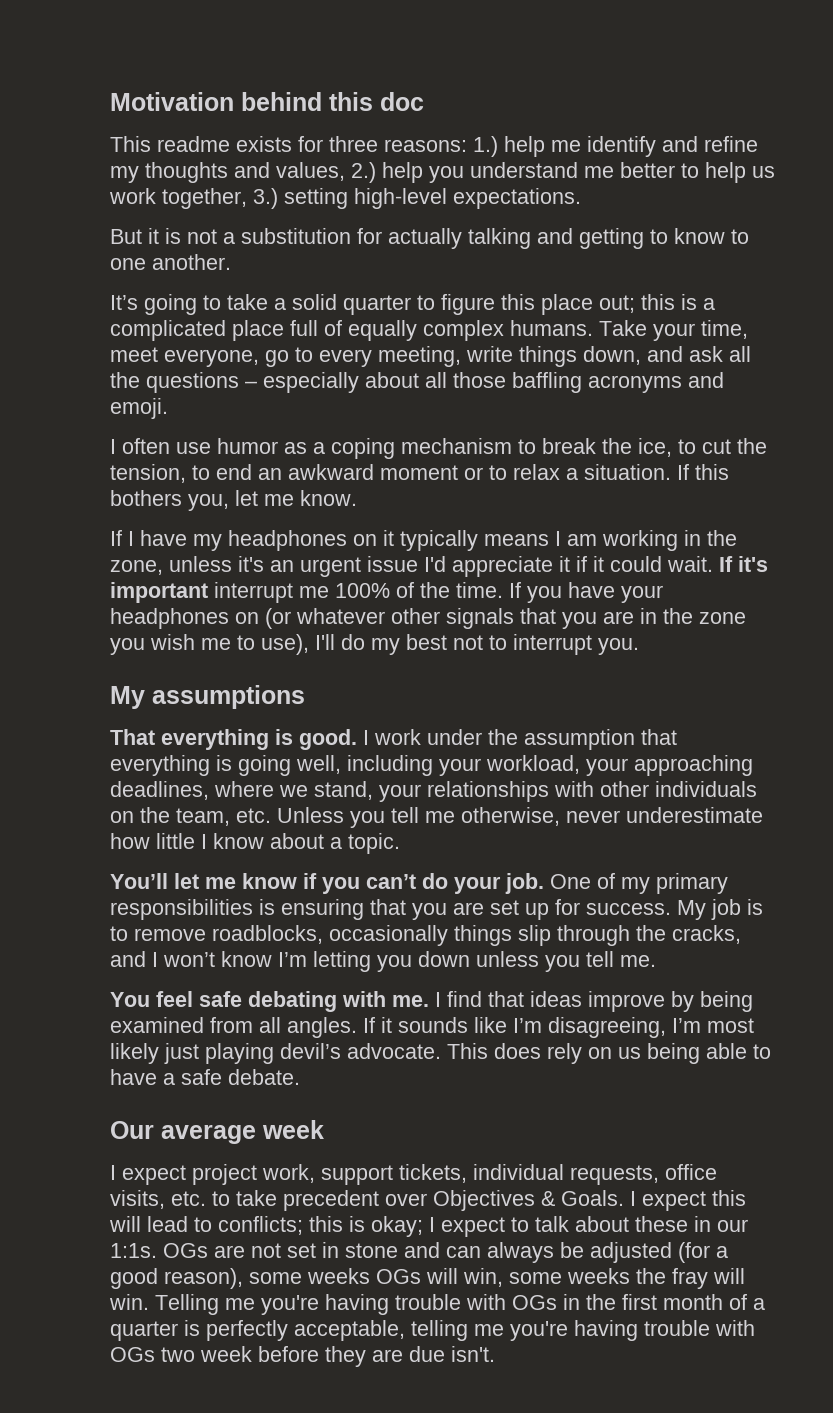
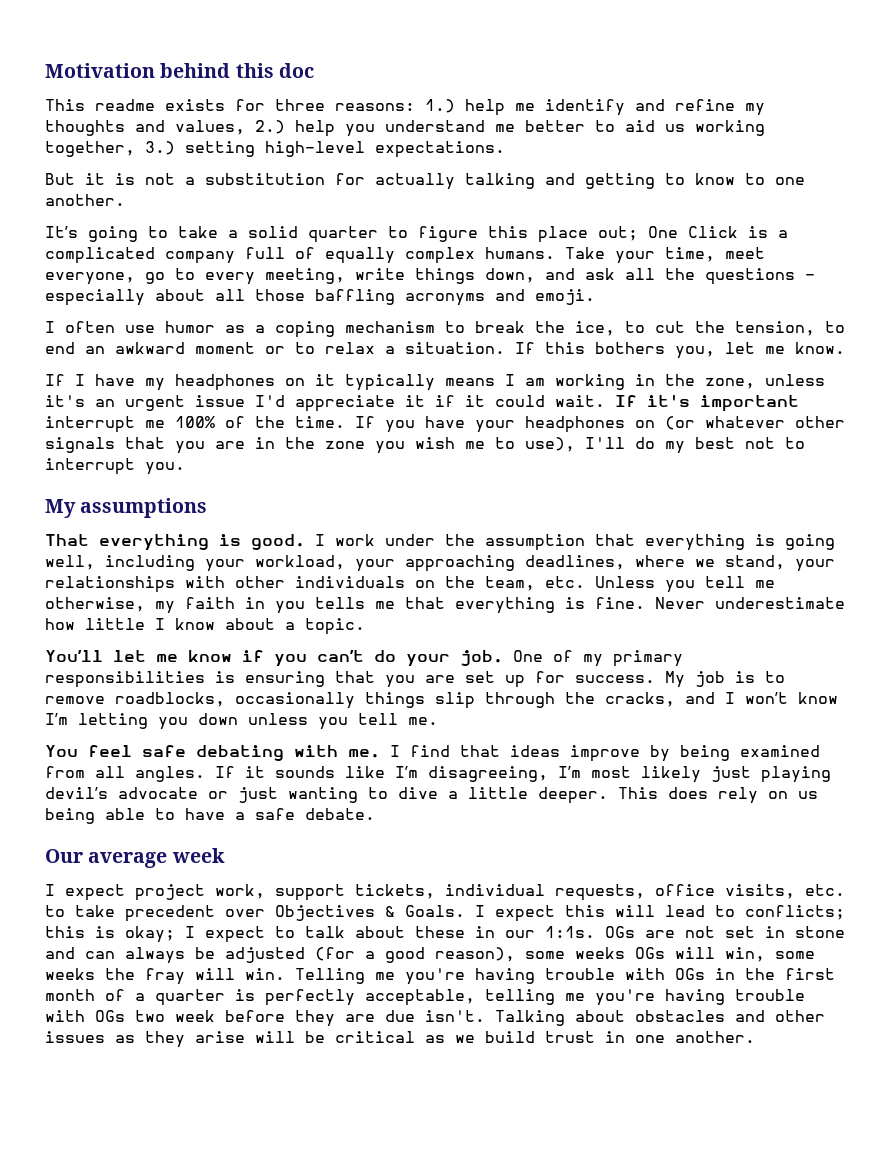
- This readme exists for three reasons: 1.) help me identify and refine my thoughts and values, 2.) help you understand me better to help us work together, 3.) setting high-level expectations.
+ This readme exists for three reasons: 1.) help me identify and refine my thoughts and values, 2.) help you understand me better to aid us working together, 3.) setting high-level expectations.
- It’s going to take a solid quarter to figure this place out; this is a complicated place full of equally complex humans.
+ It’s going to take a solid quarter to figure this place out; One Click is a complicated company full of equally complex humans.
- I work under the assumption that everything is going well, including your workload, your approaching deadlines, where we stand, your relationships with other individuals on the team, etc. Unless you tell me otherwise, never underestimate how little I know about a topic.
+ I work under the assumption that everything is going well, including your workload, your approaching deadlines, where we stand, your relationships with other individuals on the team, etc. Unless you tell me otherwise, my faith in you tells me that everything is fine. Never underestimate how little I know about a topic.
- If it sounds like I’m disagreeing, I’m most likely just playing devil’s advocate.
+ If it sounds like I’m disagreeing, I’m most likely just playing devil’s advocate or just wanting to dive a little deeper.
+ Talking about obstacles and other issues as they arise will be critical as we build trust in one another.

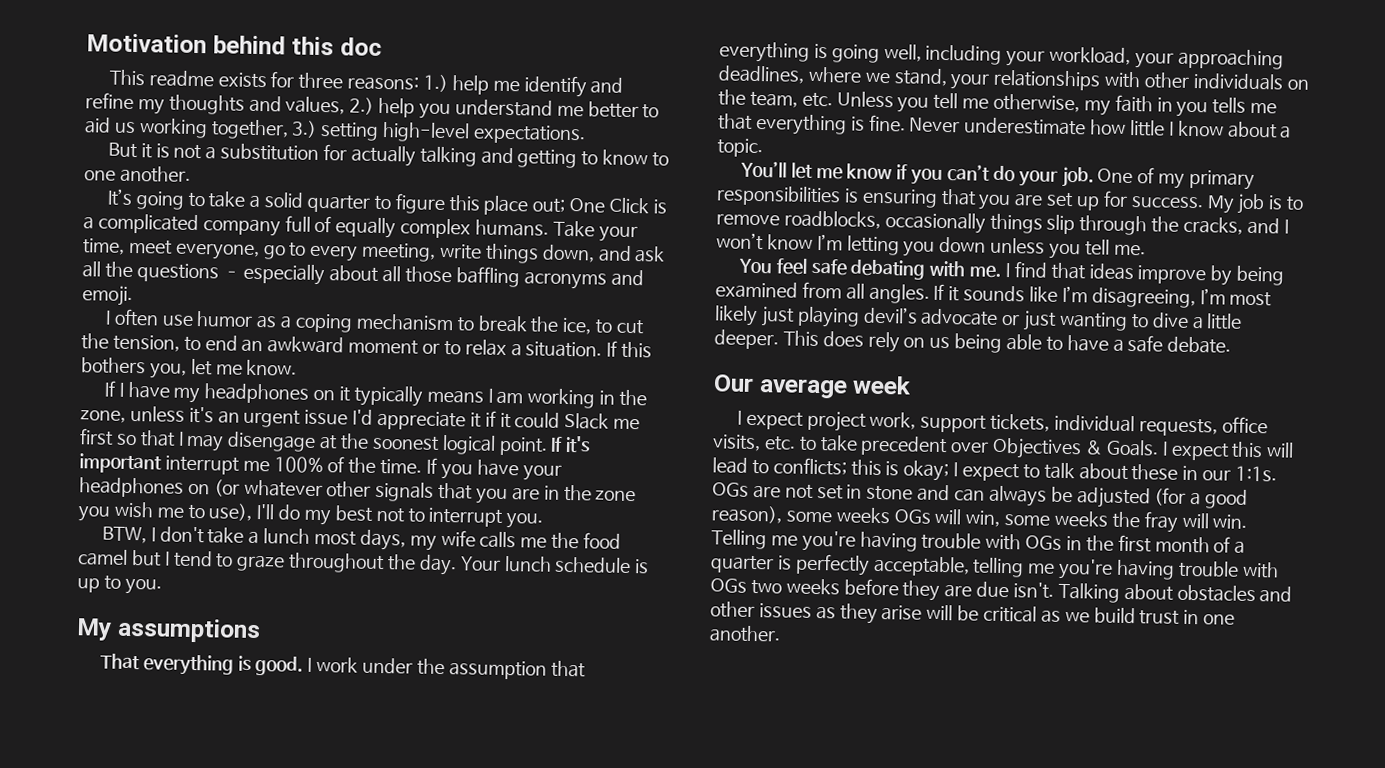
- If I have my headphones on it typically means I am working in the zone, unless it's an urgent issue I'd appreciate it if it could wait.
+ If I have my headphones on it typically means I am working in the zone, unless it's an urgent issue I'd appreciate it if it could Slack me first so that I may disengage at the soonest logical point.
+ BTW, I don't take a lunch most days, my wife calls me the food camel but I tend to graze throughout the day. Your lunch schedule is up to you.
- Telling me you're having trouble with OGs in the first month of a quarter is perfectly acceptable, telling me you're having trouble with OGs two week before they are due isn't.
+ Telling me you're having trouble with OGs in the first month of a quarter is perfectly acceptable, telling me you're having trouble with OGs two weeks before they are due isn't.

